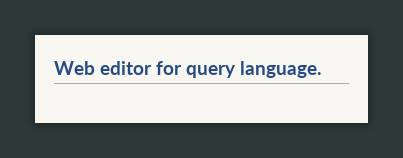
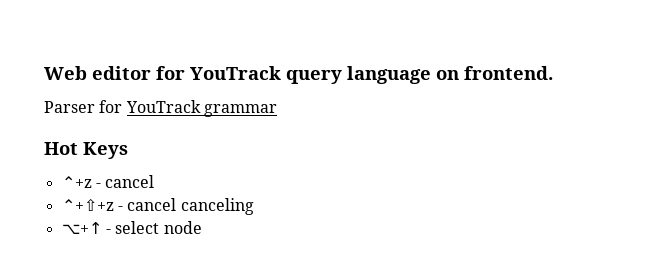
- Web editor for query language.
+ Web editor for YouTrack query language on frontend.
+ Parser for YouTrack grammar
+ Hot Keys
+ ⌃+z - cancel
+ ⌃+⇧+z - cancel canceling
+ ⌥+↑ - select node

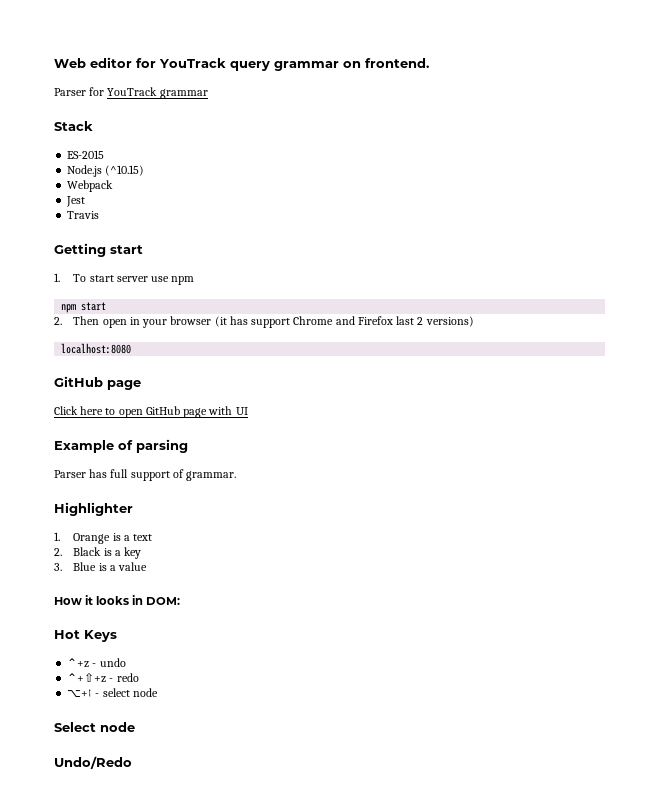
- Web editor for YouTrack query language on frontend.
+ Web editor for YouTrack query grammar on frontend.
+ Stack
+ ES-2015
+ Node.js (^10.15)
+ Webpack
+ Jest
+ Travis
+ Getting start
+ 1. To start server use npm
+ npm start
+ 2. Then open in your browser (it has support Chrome and Firefox last 2 versions)
+ localhost:8080
+ GitHub page
+ Click here to open GitHub page with UI
+ Example of parsing
+ Parser has full support of grammar.
+ Highlighter
+ 1. Orange is a text
+ 2. Black is a key
+ 3. Blue is a value
+ How it looks in DOM:
- ⌃+z - cancel
+ ⌃+z - undo
- ⌃+⇧+z - cancel canceling
+ ⌃+⇧+z - redo
+ Select node
+ Undo/Redo

